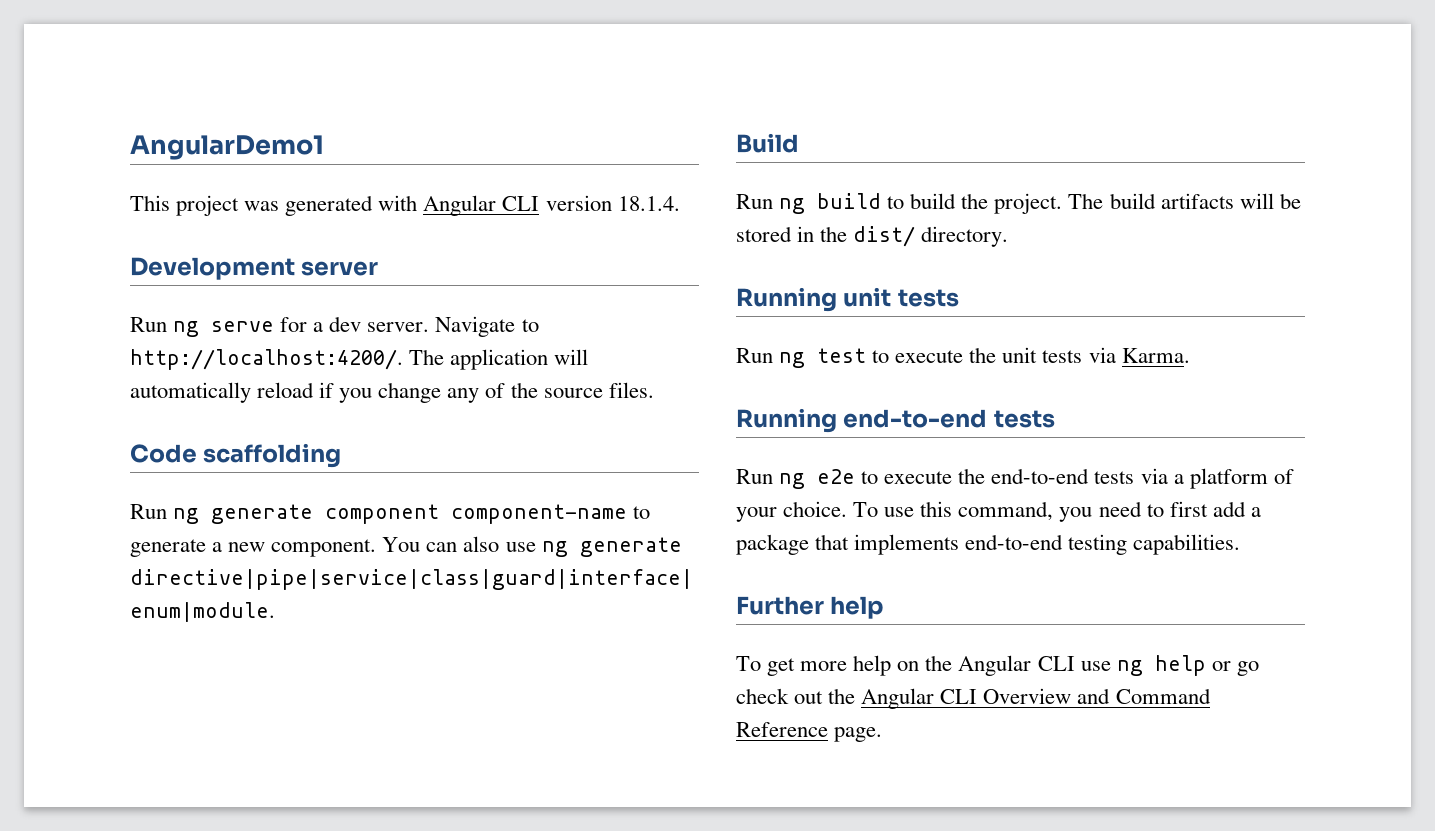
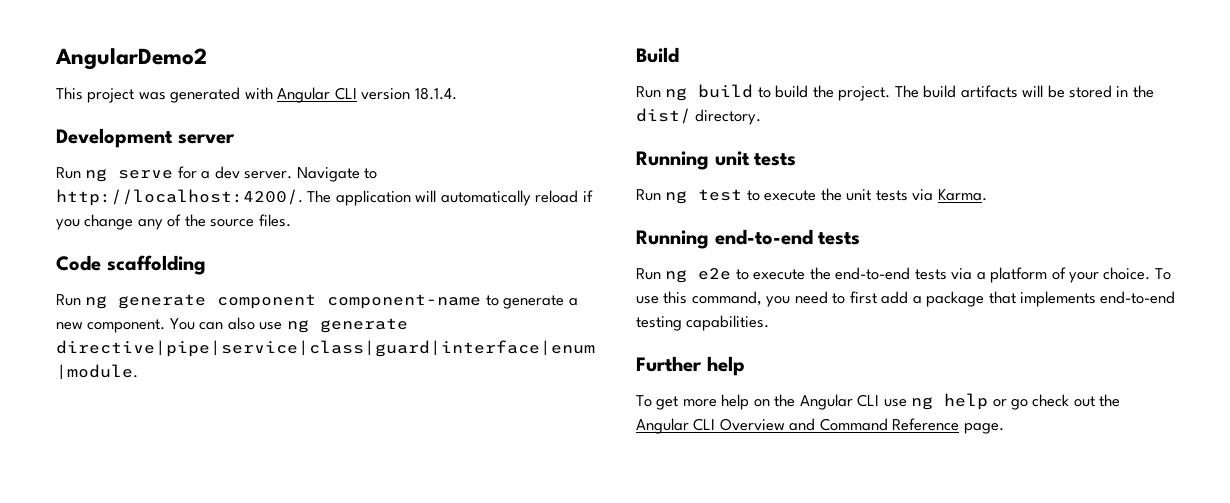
- AngularDemo1
+ AngularDemo2

